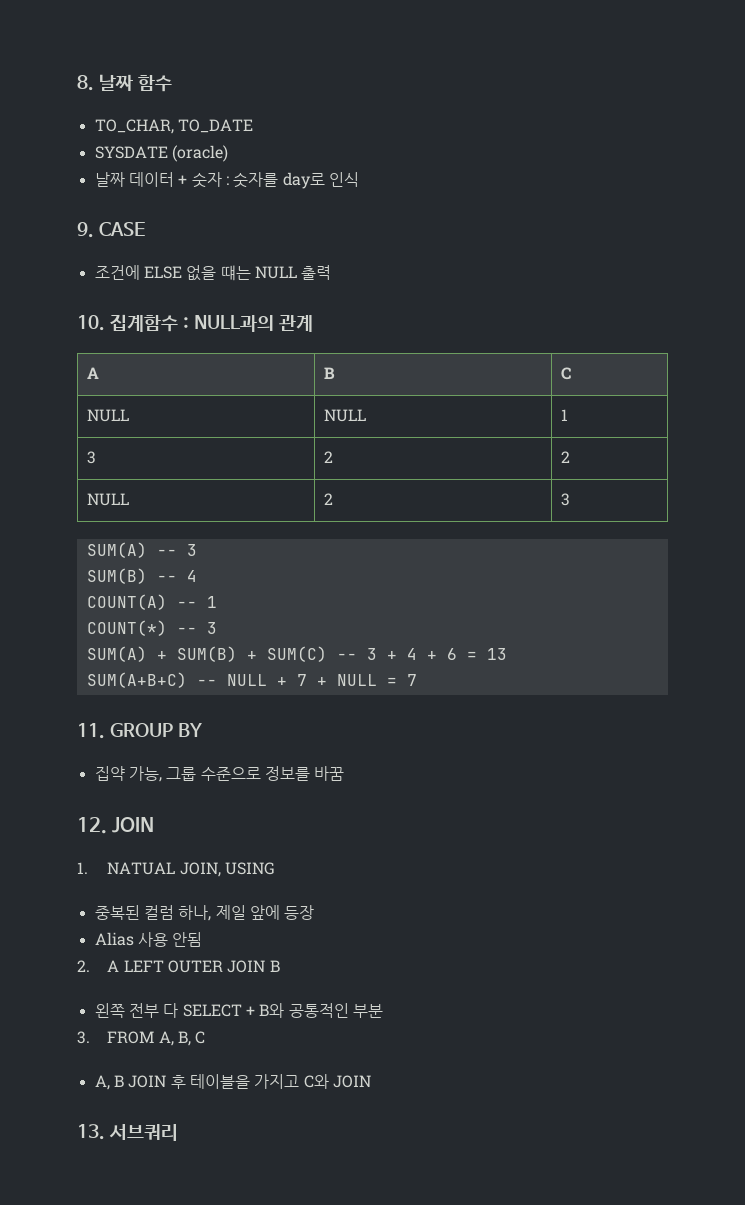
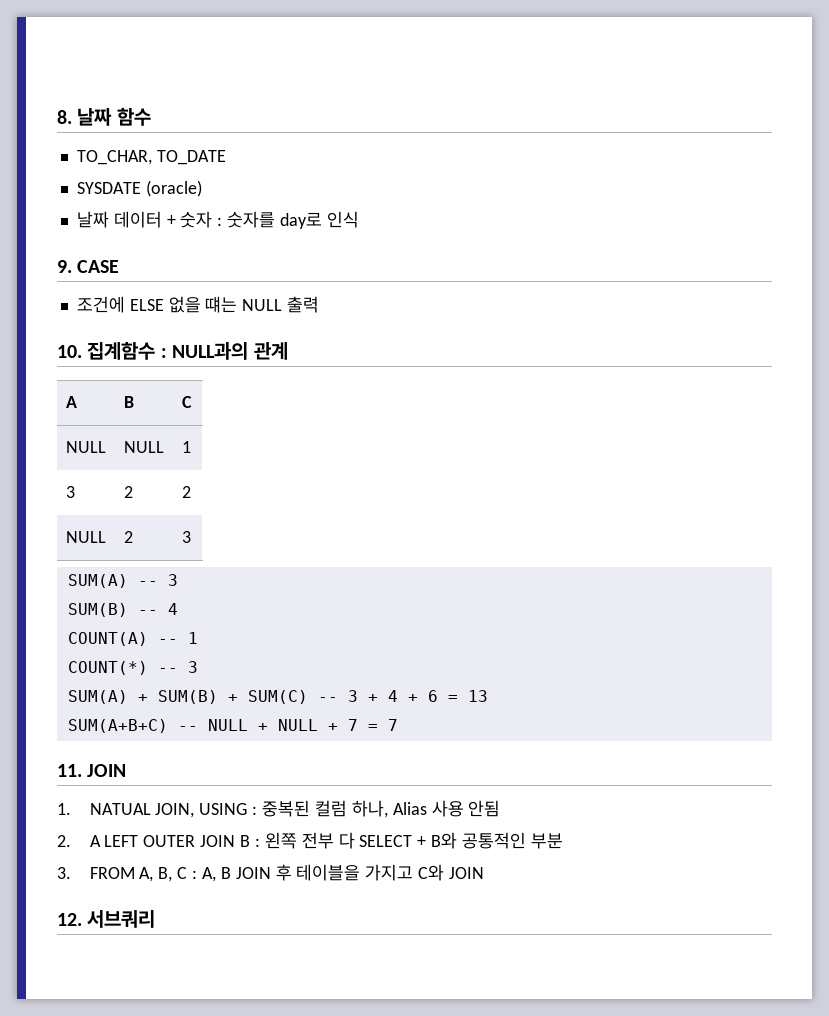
- SUM(A+B+C) -- NULL + 7 + NULL = 7
+ SUM(A+B+C) -- NULL + NULL + 7 = 7
- 11. GROUP BY
- 집약 가능, 그룹 수준으로 정보를 바꿈
- 12. JOIN
+ 11. JOIN
- 1. NATUAL JOIN, USING
- 중복된 컬럼 하나, 제일 앞에 등장
- Alias 사용 안됨
+ 1. NATUAL JOIN, USING : 중복된 컬럼 하나, Alias 사용 안됨
- 2. A LEFT OUTER JOIN B
- 왼쪽 전부 다 SELECT + B와 공통적인 부분
+ 2. A LEFT OUTER JOIN B : 왼쪽 전부 다 SELECT + B와 공통적인 부분
- 3. FROM A, B, C
- A, B JOIN 후 테이블을 가지고 C와 JOIN
+ 3. FROM A, B, C : A, B JOIN 후 테이블을 가지고 C와 JOIN
- 13. 서브쿼리
+ 12. 서브쿼리

